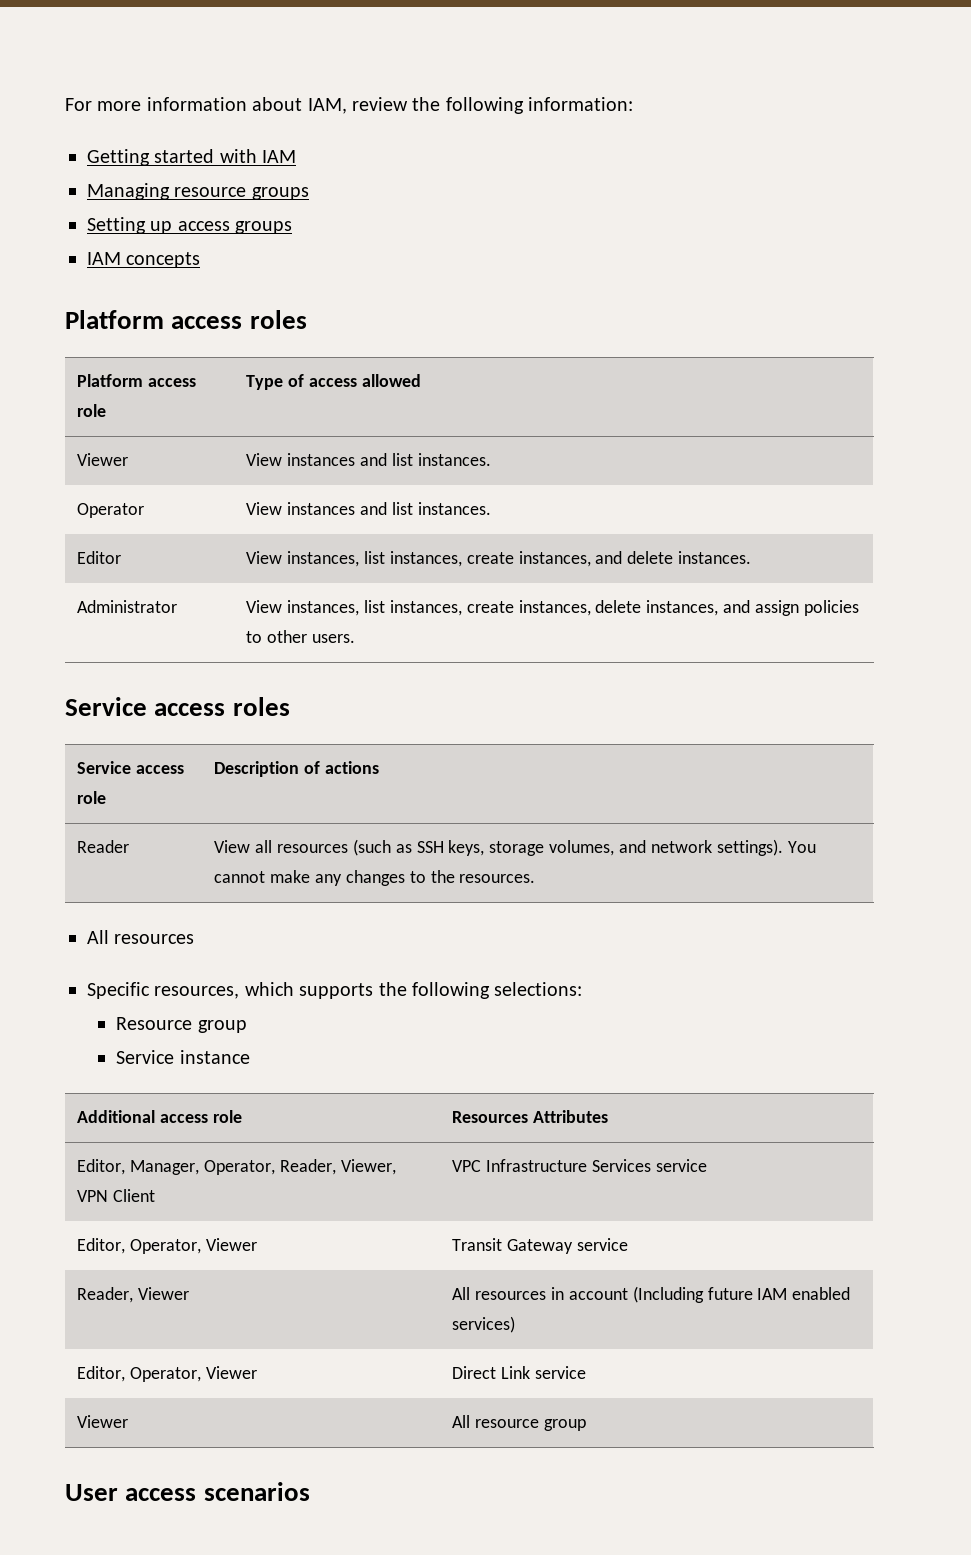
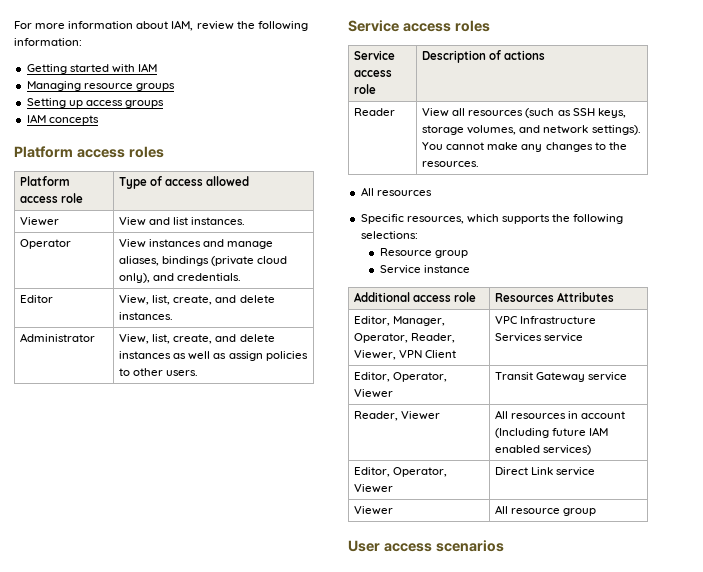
- Viewer | View instances and list instances.
+ Viewer | View and list instances.
- Operator | View instances and list instances.
- Editor | View instances, list instances, create instances, and delete instances.
- Administrator | View instances, list instances, create instances, delete instances, and assign policies to other users.
+ Operator | View instances and manage aliases, bindings (private cloud only), and credentials.
+ Editor | View, list, create, and delete instances.
+ Administrator | View, list, create, and delete instances as well as assign policies to other users.

